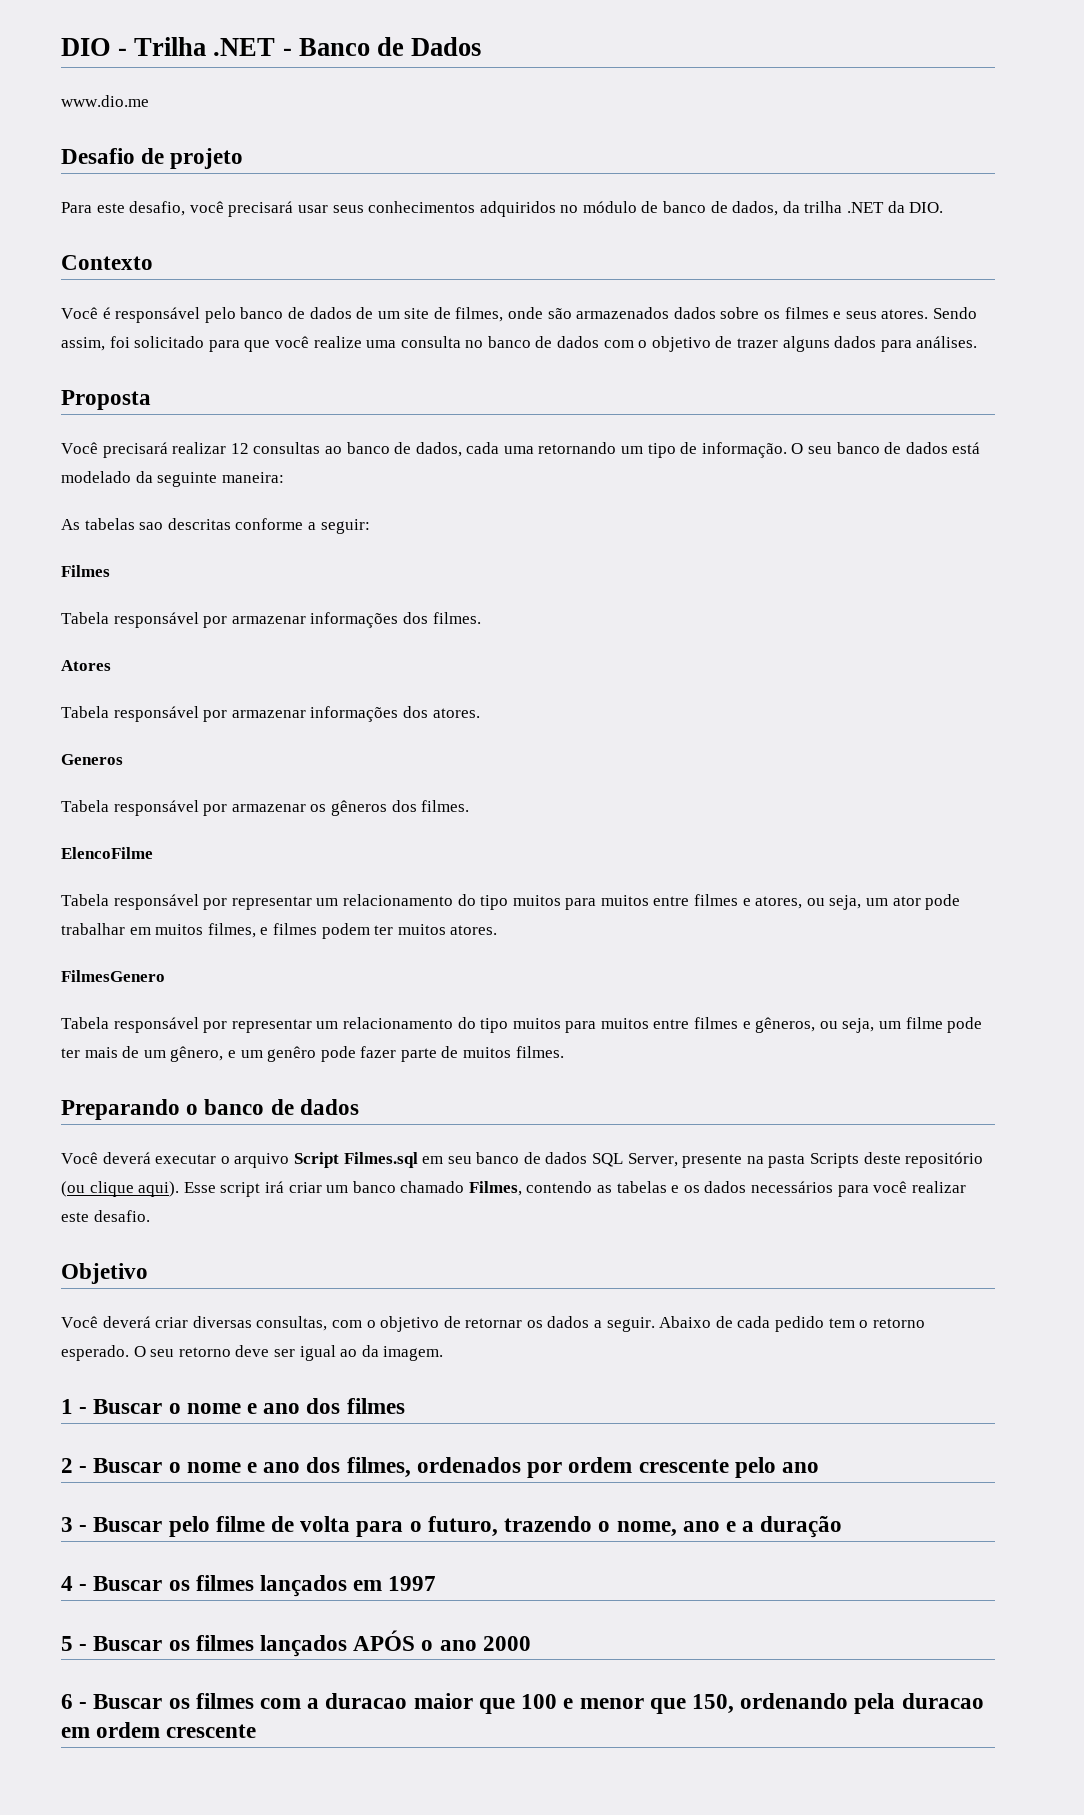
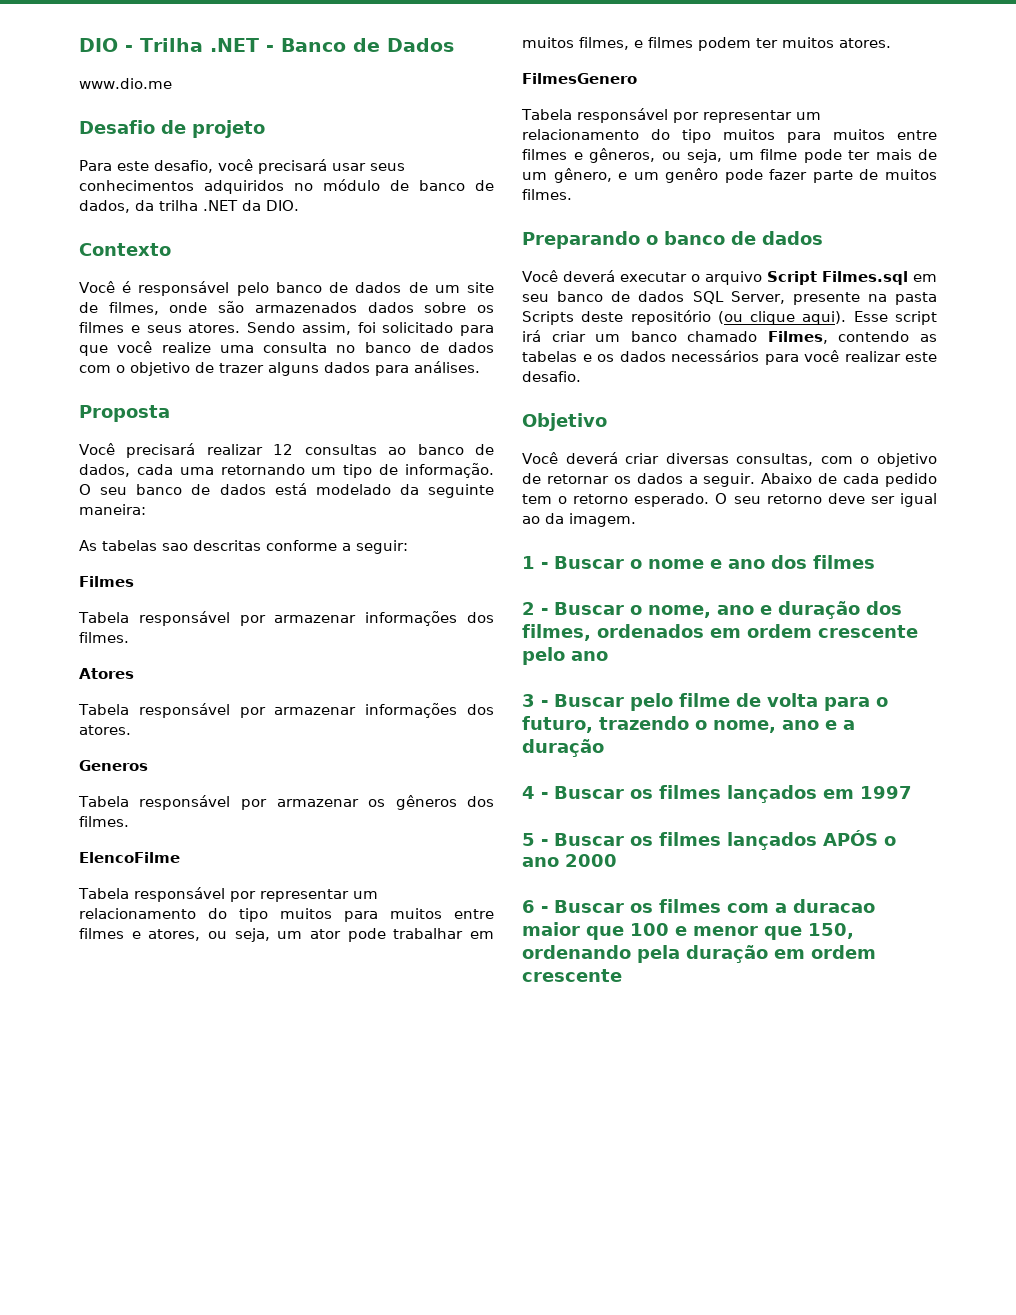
- 2 - Buscar o nome e ano dos filmes, ordenados por ordem crescente pelo ano
+ 2 - Buscar o nome, ano e duração dos filmes, ordenados em ordem crescente pelo ano
- 6 - Buscar os filmes com a duracao maior que 100 e menor que 150, ordenando pela duracao em ordem crescente
+ 6 - Buscar os filmes com a duracao maior que 100 e menor que 150, ordenando pela duração em ordem crescente

